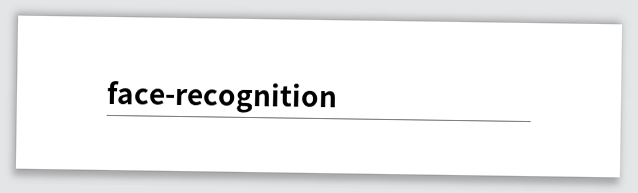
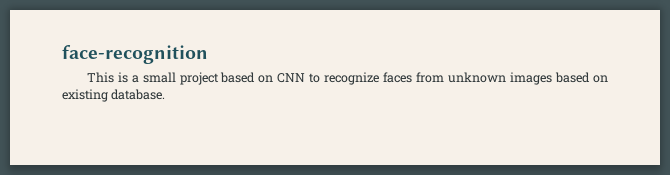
+ This is a small project based on CNN to recognize faces from unknown images based on existing database.

